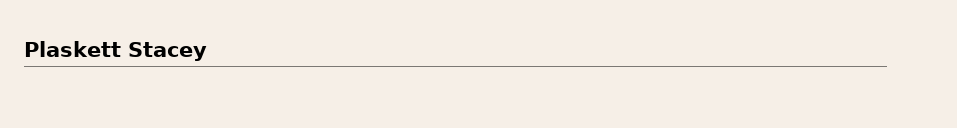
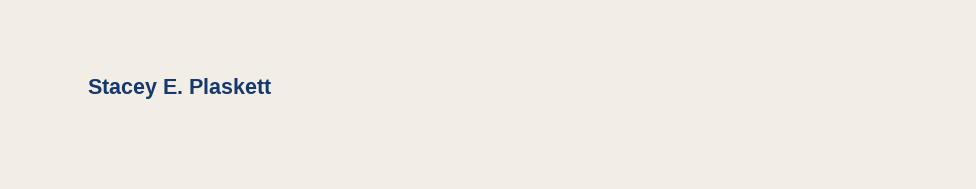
- Plaskett Stacey
+ Stacey E. Plaskett

